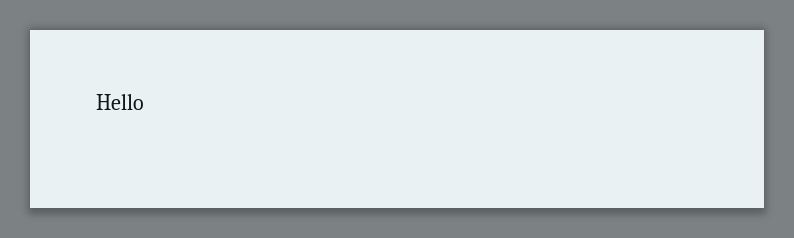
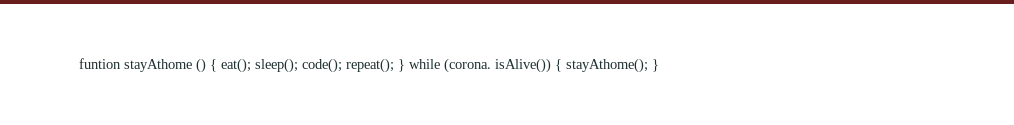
- Hello
+ funtion stayAthome () { eat(); sleep(); code(); repeat(); } while (corona. isAlive()) { stayAthome(); }

